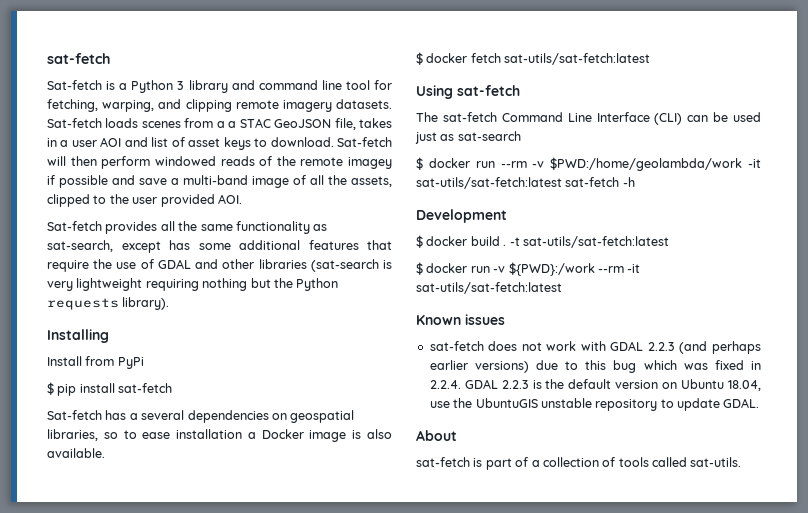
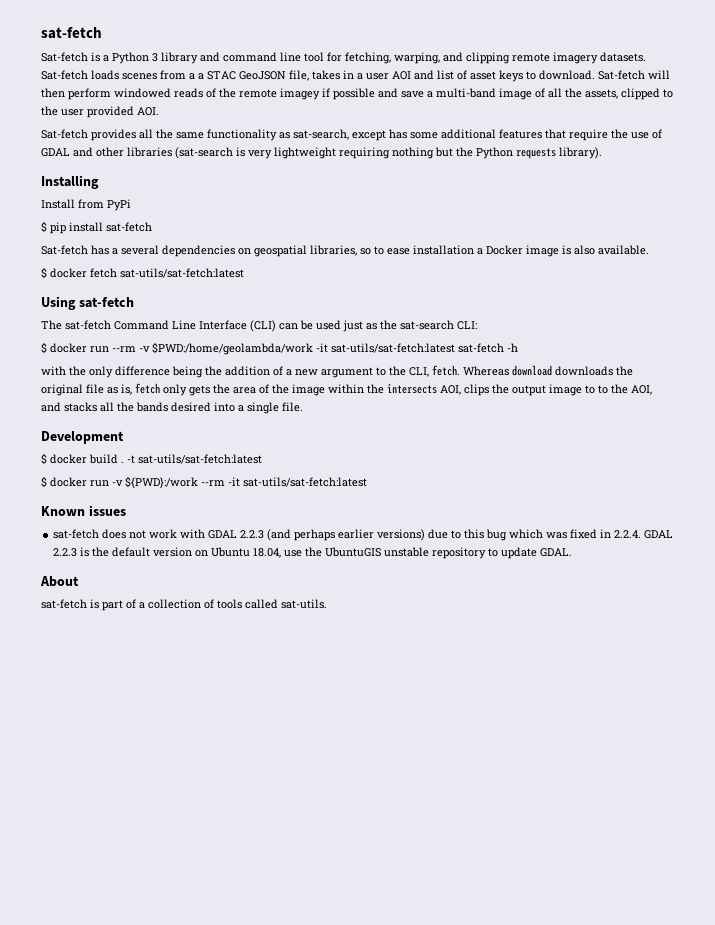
- The sat-fetch Command Line Interface (CLI) can be used just as sat-search
+ The sat-fetch Command Line Interface (CLI) can be used just as the sat-search CLI:
+ with the only difference being the addition of a new argument to the CLI, fetch. Whereas download downloads the original file as is, fetch only gets the area of the image within the intersects AOI, clips the output image to to the AOI, and stacks all the bands desired into a single file.

